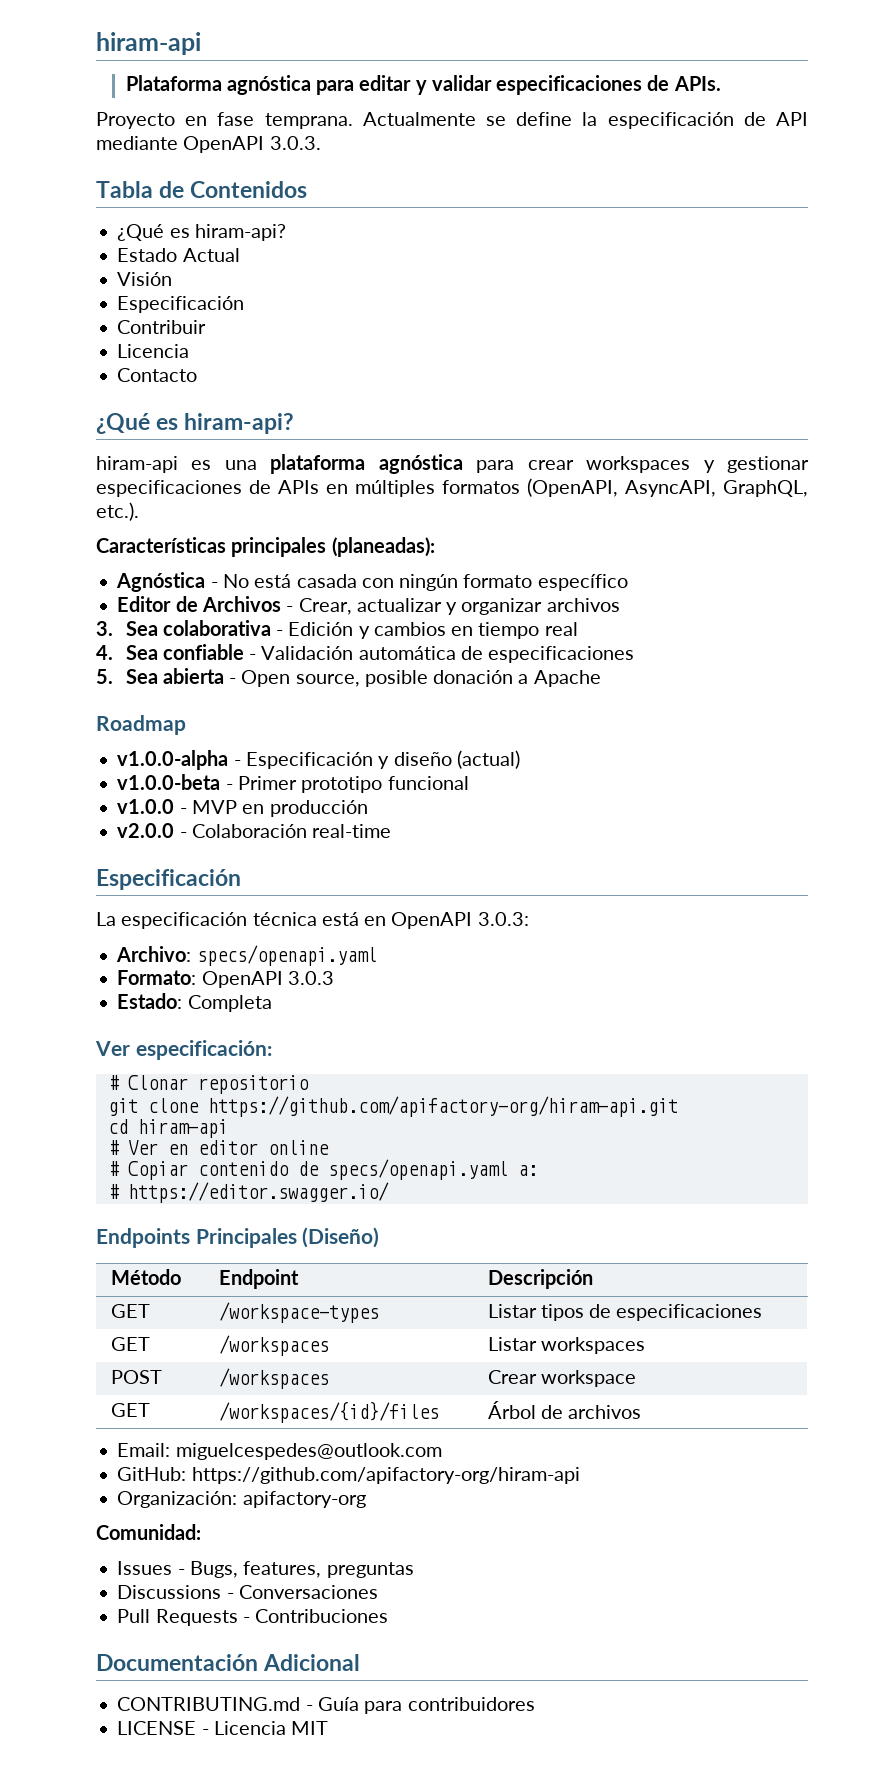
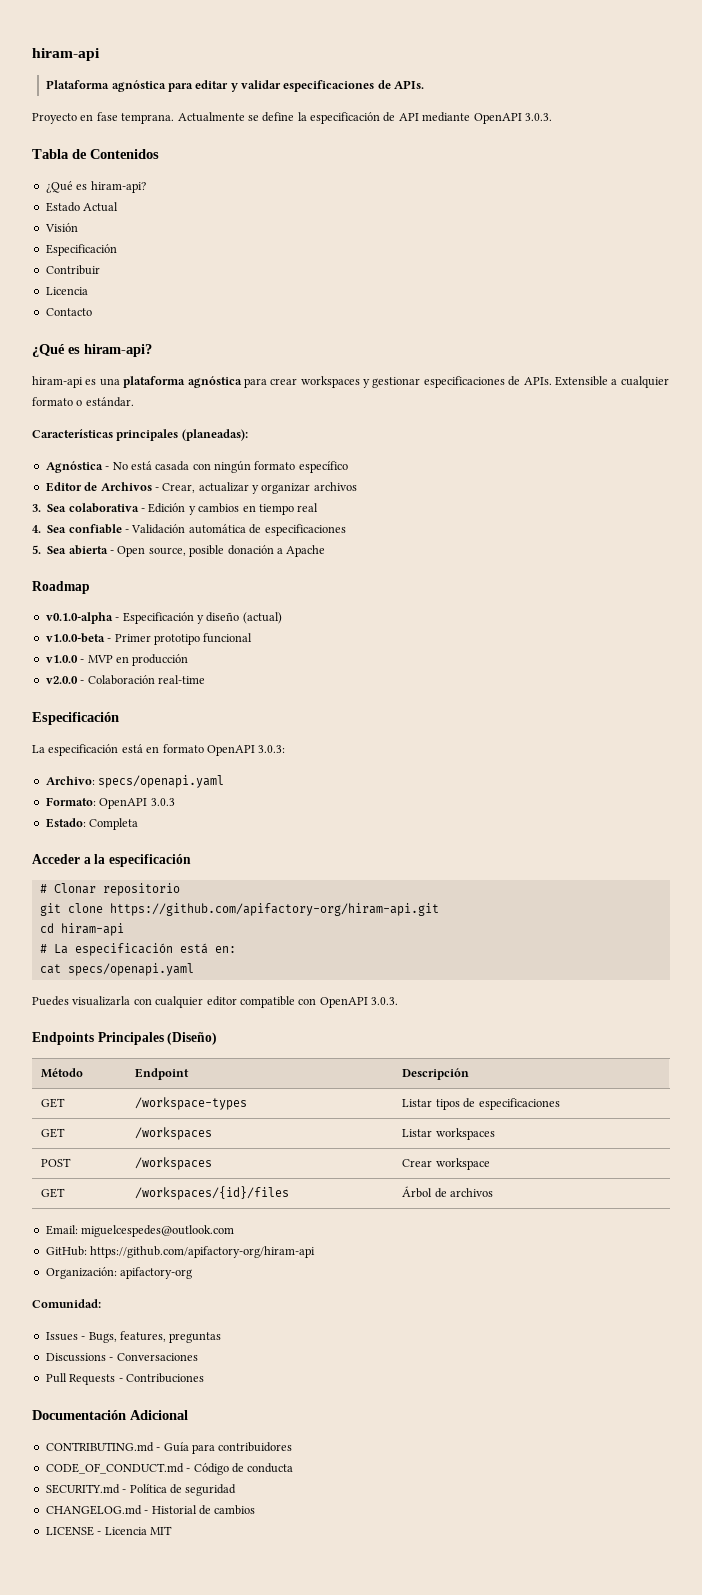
- hiram-api es una plataforma agnóstica para crear workspaces y gestionar especificaciones de APIs en múltiples formatos (OpenAPI, AsyncAPI, GraphQL, etc.).
+ hiram-api es una plataforma agnóstica para crear workspaces y gestionar especificaciones de APIs. Extensible a cualquier formato o estándar.
- v1.0.0-alpha - Especificación y diseño (actual)
+ v0.1.0-alpha - Especificación y diseño (actual)
- La especificación técnica está en OpenAPI 3.0.3:
+ La especificación está en formato OpenAPI 3.0.3:
- Ver especificación:
+ Acceder a la especificación
- # Ver en editor online
- # Copiar contenido de specs/openapi.yaml a:
- # https://editor.swagger.io/
+ # La especificación está en:
+ cat specs/openapi.yaml
+ Puedes visualizarla con cualquier editor compatible con OpenAPI 3.0.3.
+ CODE_OF_CONDUCT.md - Código de conducta
+ SECURITY.md - Política de seguridad
+ CHANGELOG.md - Historial de cambios

